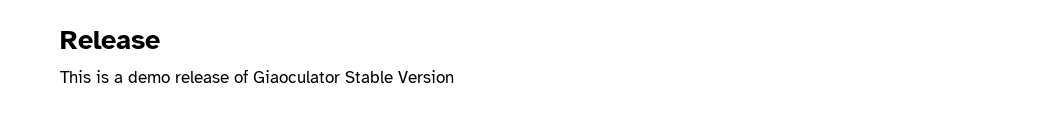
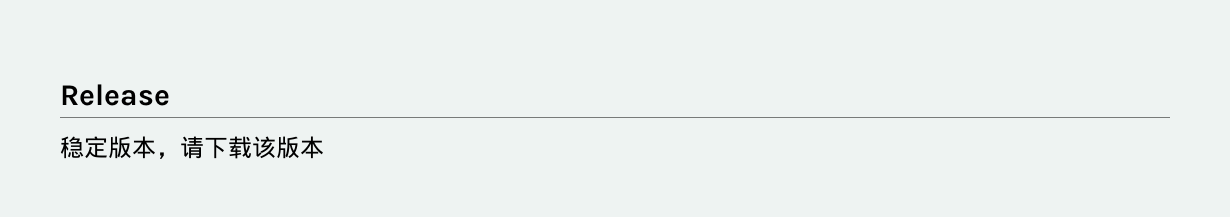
- This is a demo release of Giaoculator Stable Version
+ 稳定版本，请下载该版本

